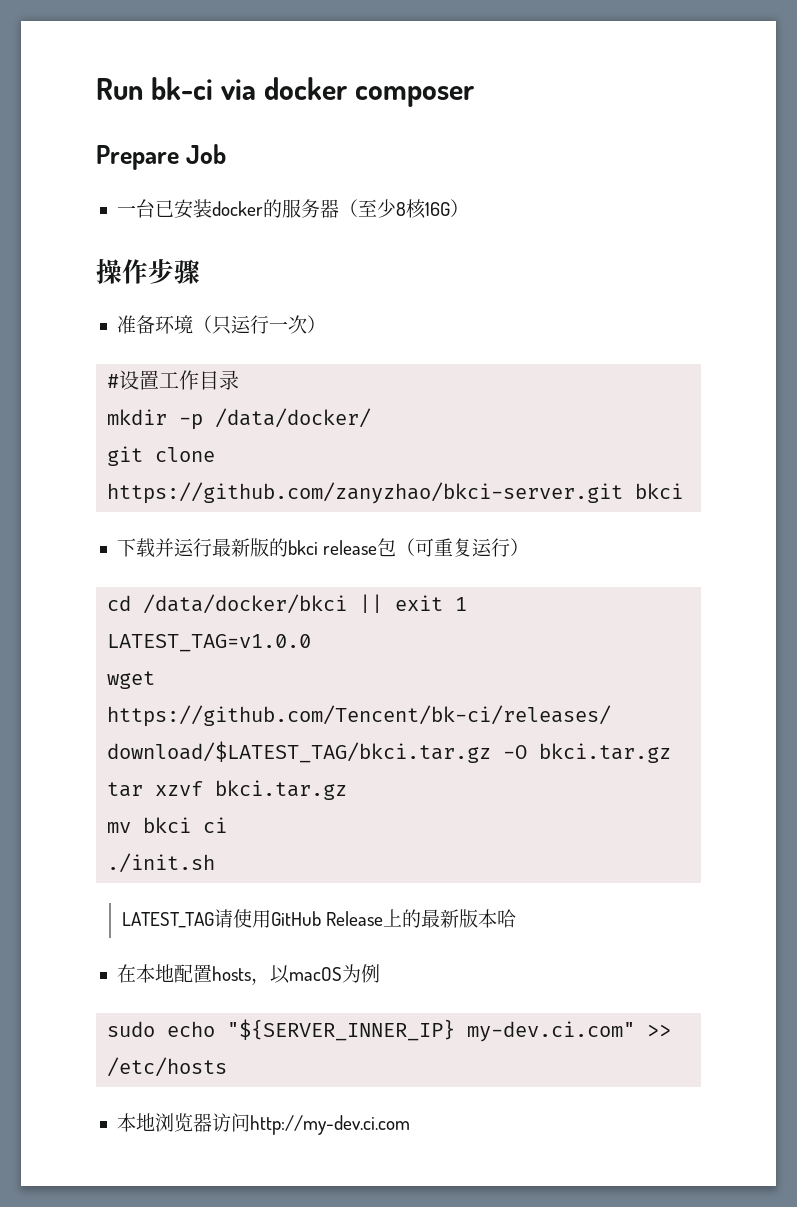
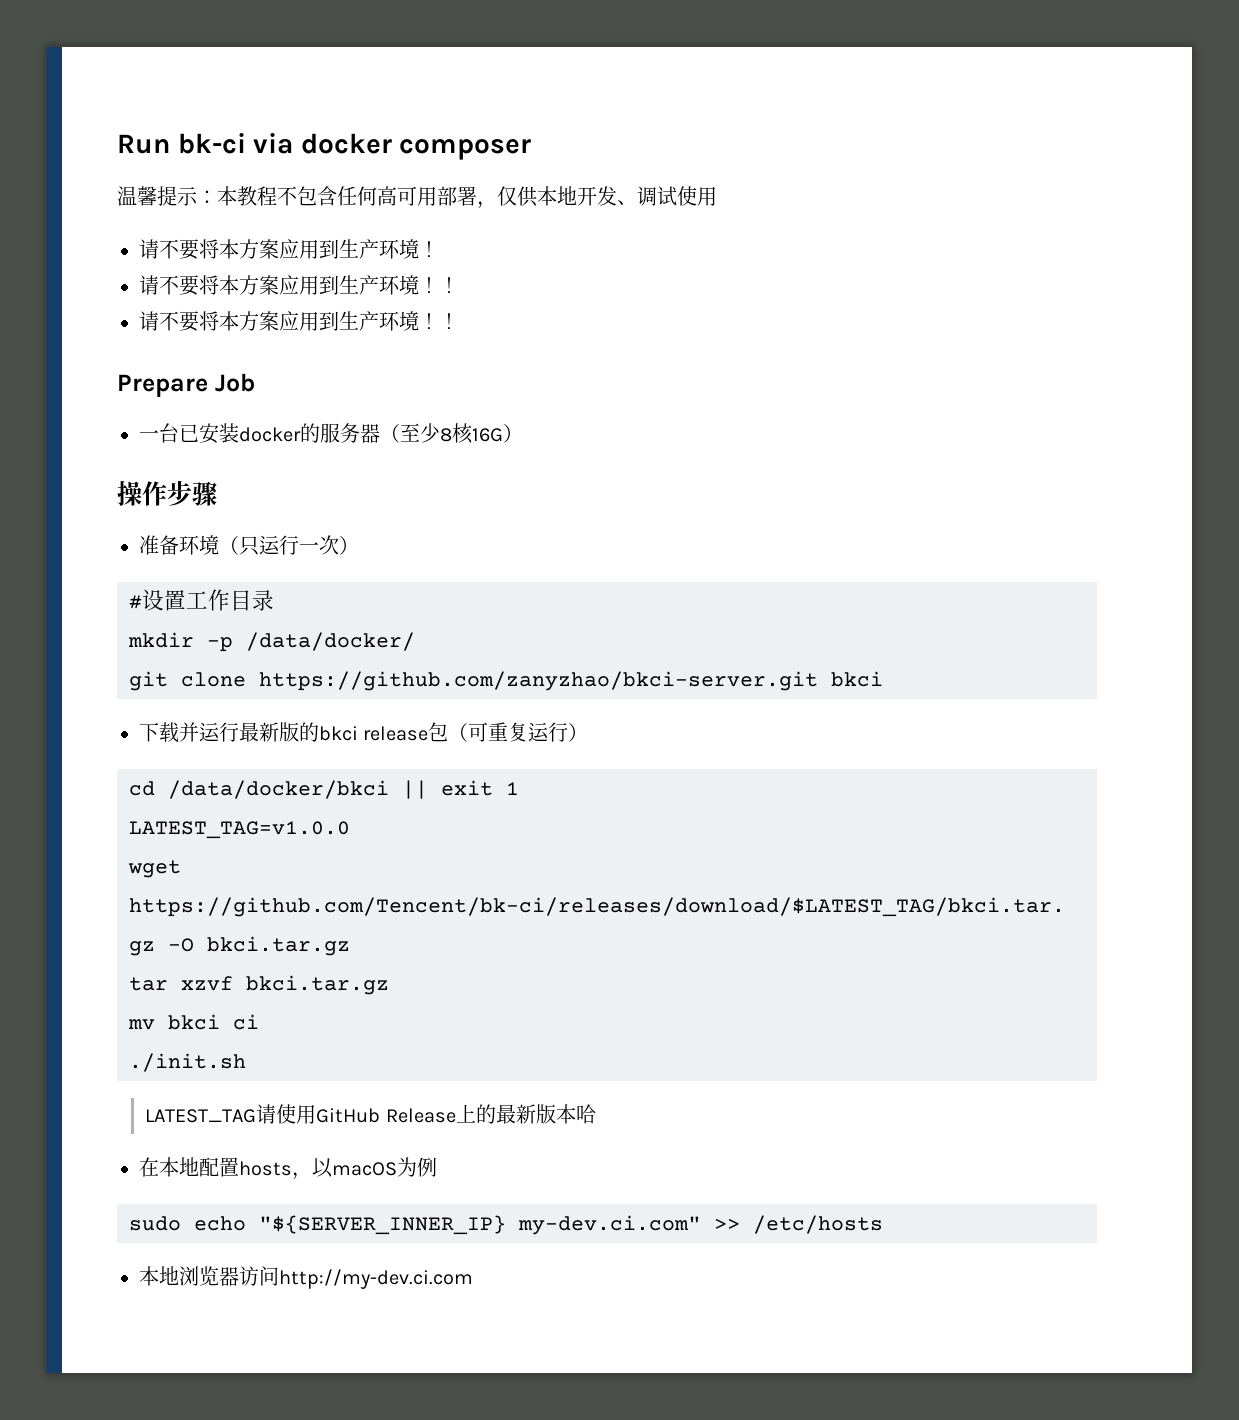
+ 温馨提示：本教程不包含任何高可用部署，仅供本地开发、调试使用
+ 请不要将本方案应用到生产环境！
+ 请不要将本方案应用到生产环境！！
+ 请不要将本方案应用到生产环境！！

